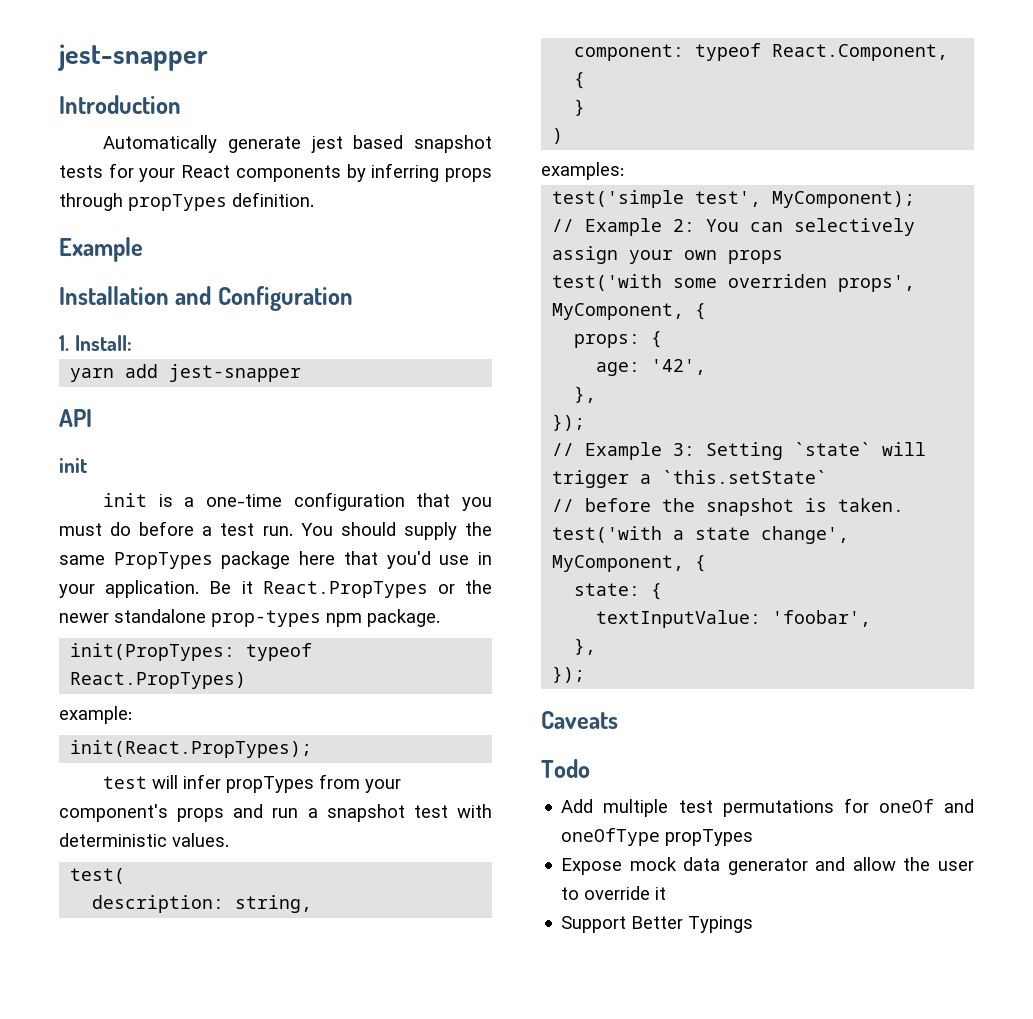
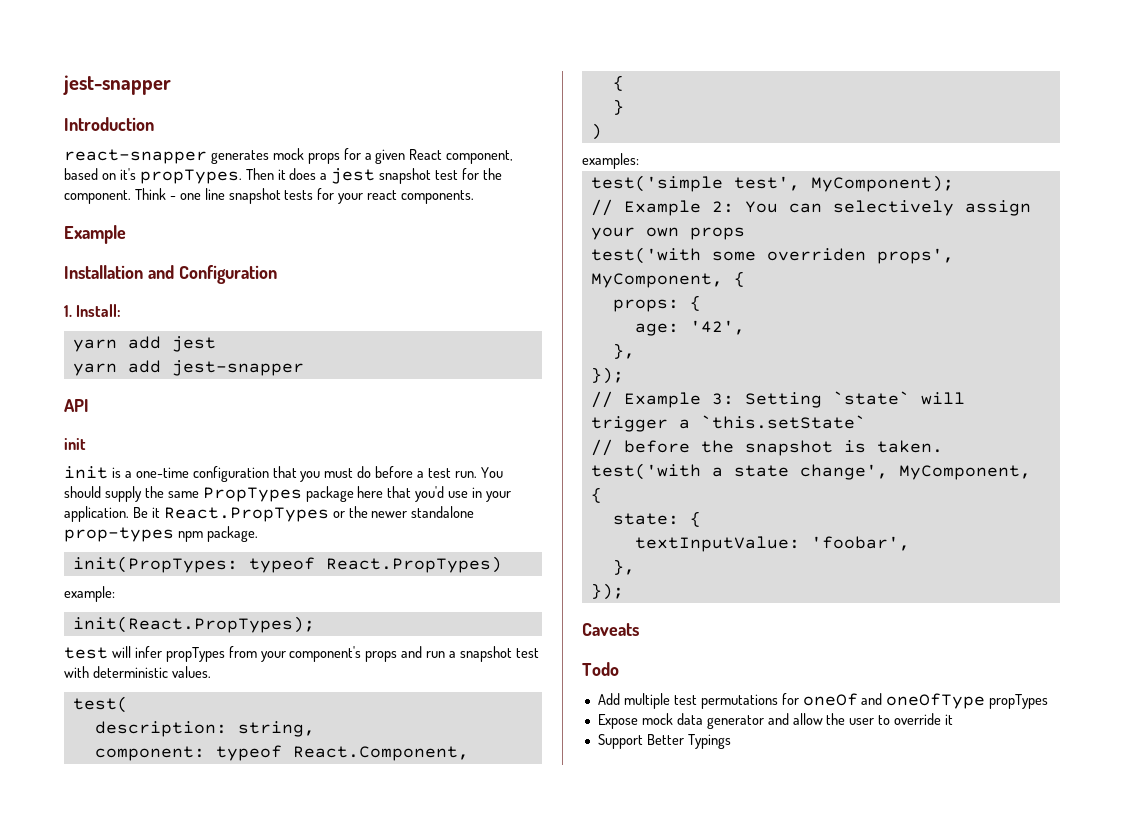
- Automatically generate jest based snapshot tests for your React components by inferring props through propTypes definition.
+ react-snapper generates mock props for a given React component, based on it's propTypes. Then it does a jest snapshot test for the component. Think - one line snapshot tests for your react components.
+ yarn add jest

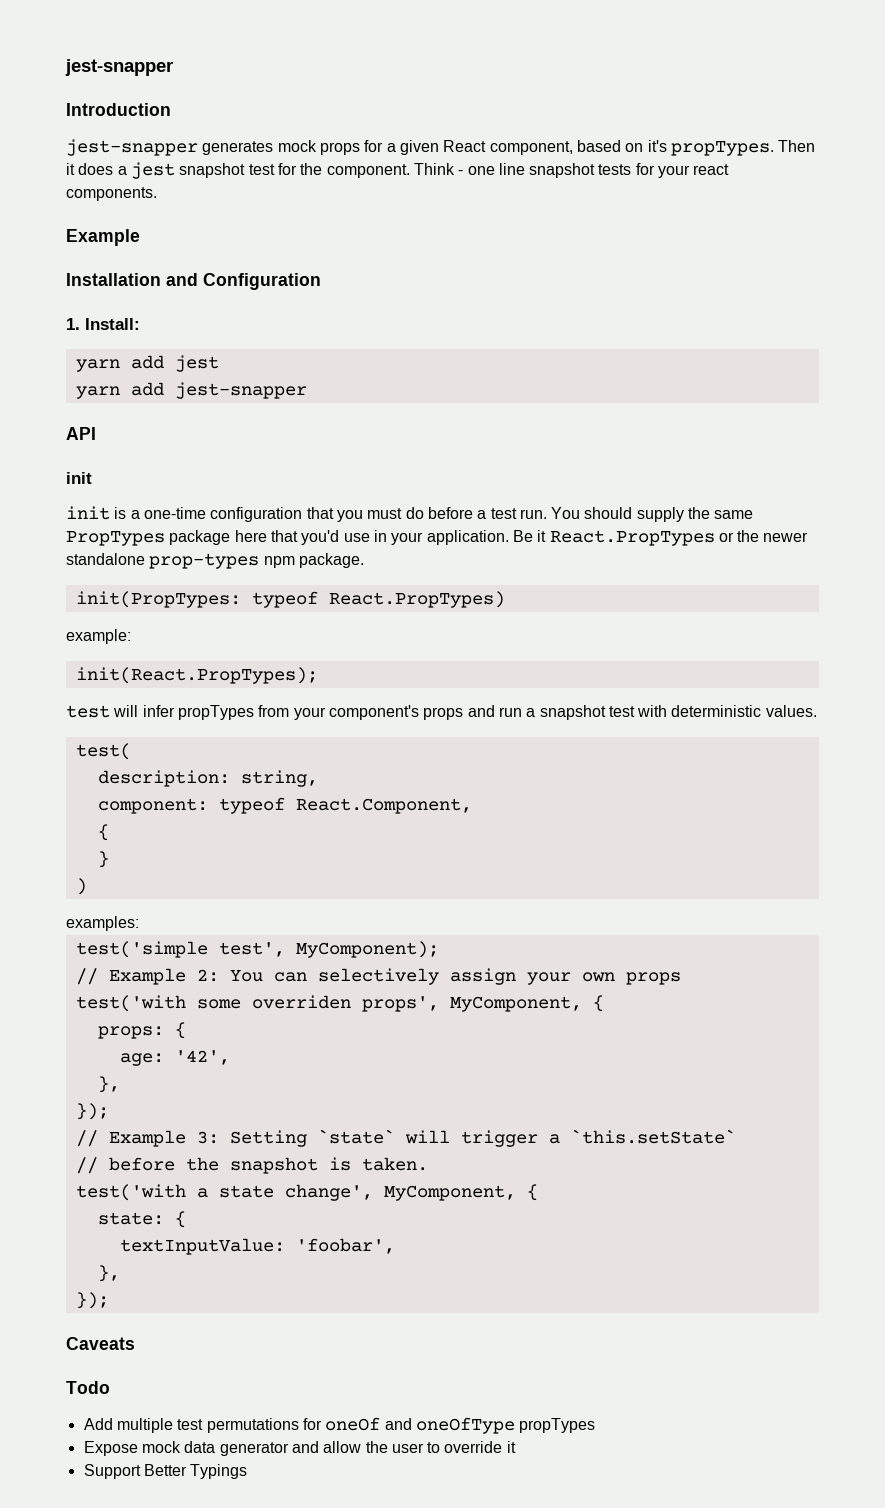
- react-snapper generates mock props for a given React component, based on it's propTypes.
+ jest-snapper generates mock props for a given React component, based on it's propTypes.

